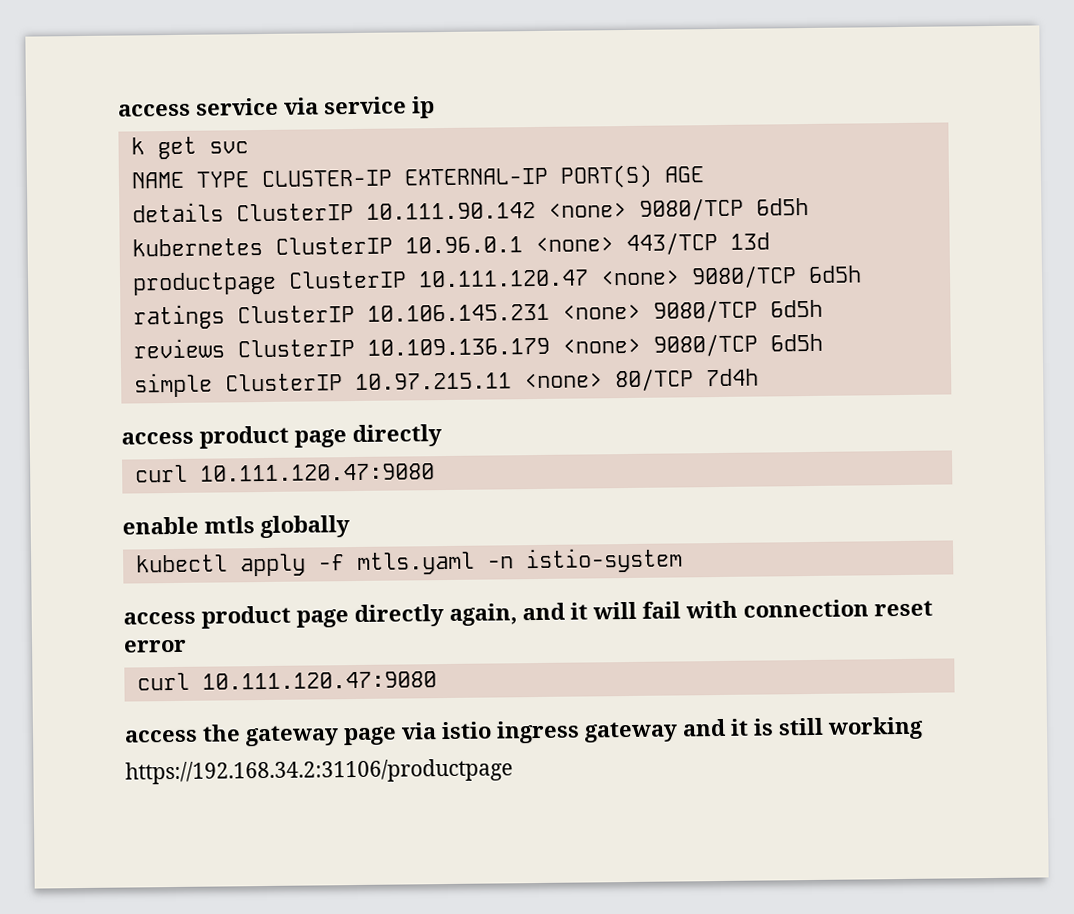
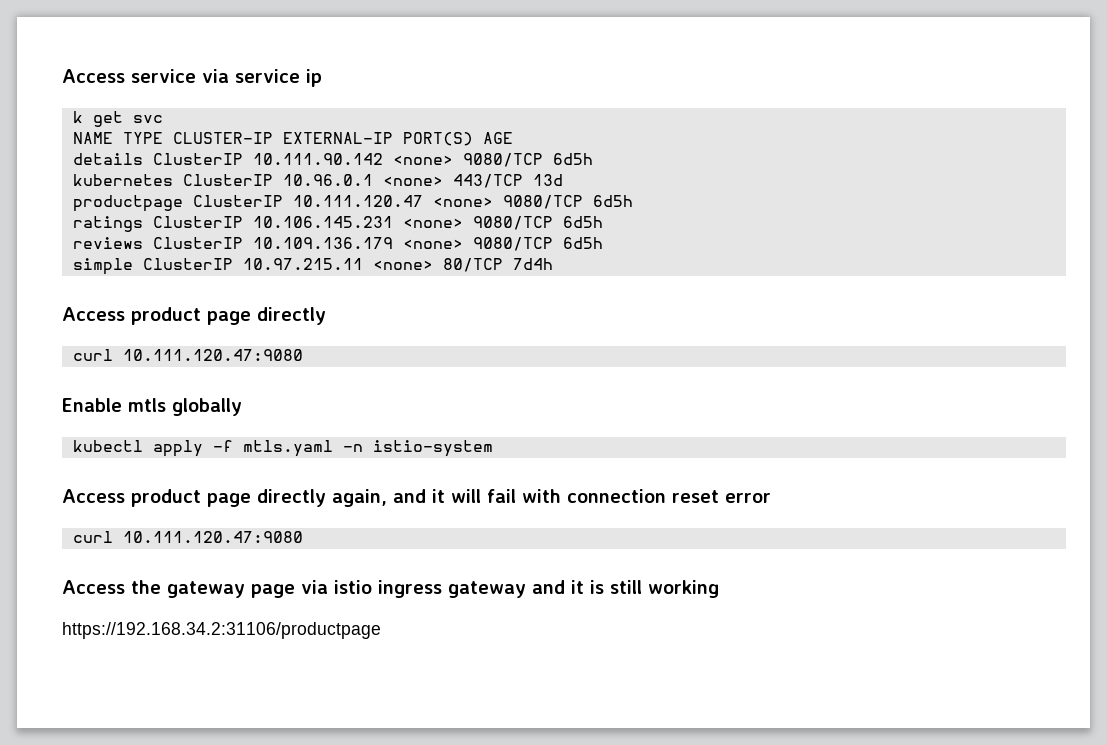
- access service via service ip
+ Access service via service ip
  simple ClusterIP 10.97.215.11 <none> 80/TCP 7d4h
- access product page directly
+ Access product page directly
- enable mtls globally
+ Enable mtls globally
- access product page directly again, and it will fail with connection reset error
+ Access product page directly again, and it will fail with connection reset error
- access the gateway page via istio ingress gateway and it is still working
+ Access the gateway page via istio ingress gateway and it is still working

